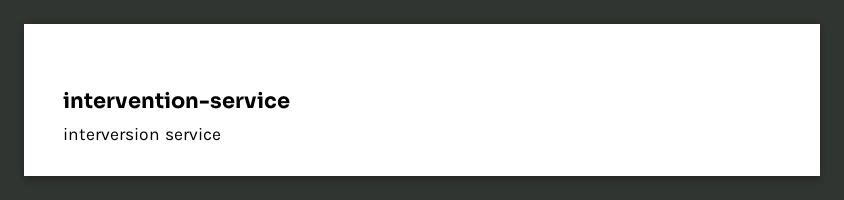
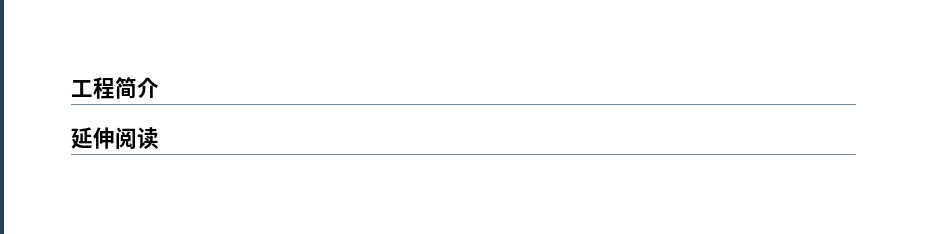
- intervention-service
- interversion service
+ 工程简介
+ 延伸阅读

